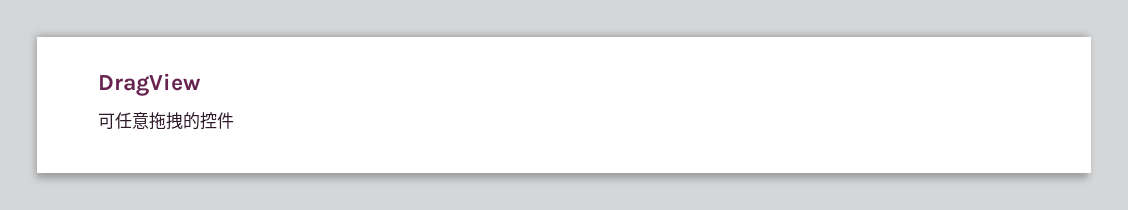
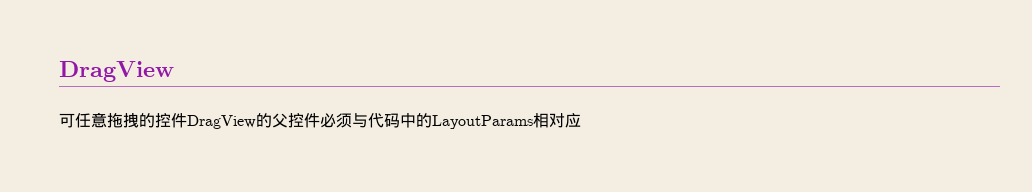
- 可任意拖拽的控件
+ 可任意拖拽的控件DragView的父控件必须与代码中的LayoutParams相对应

